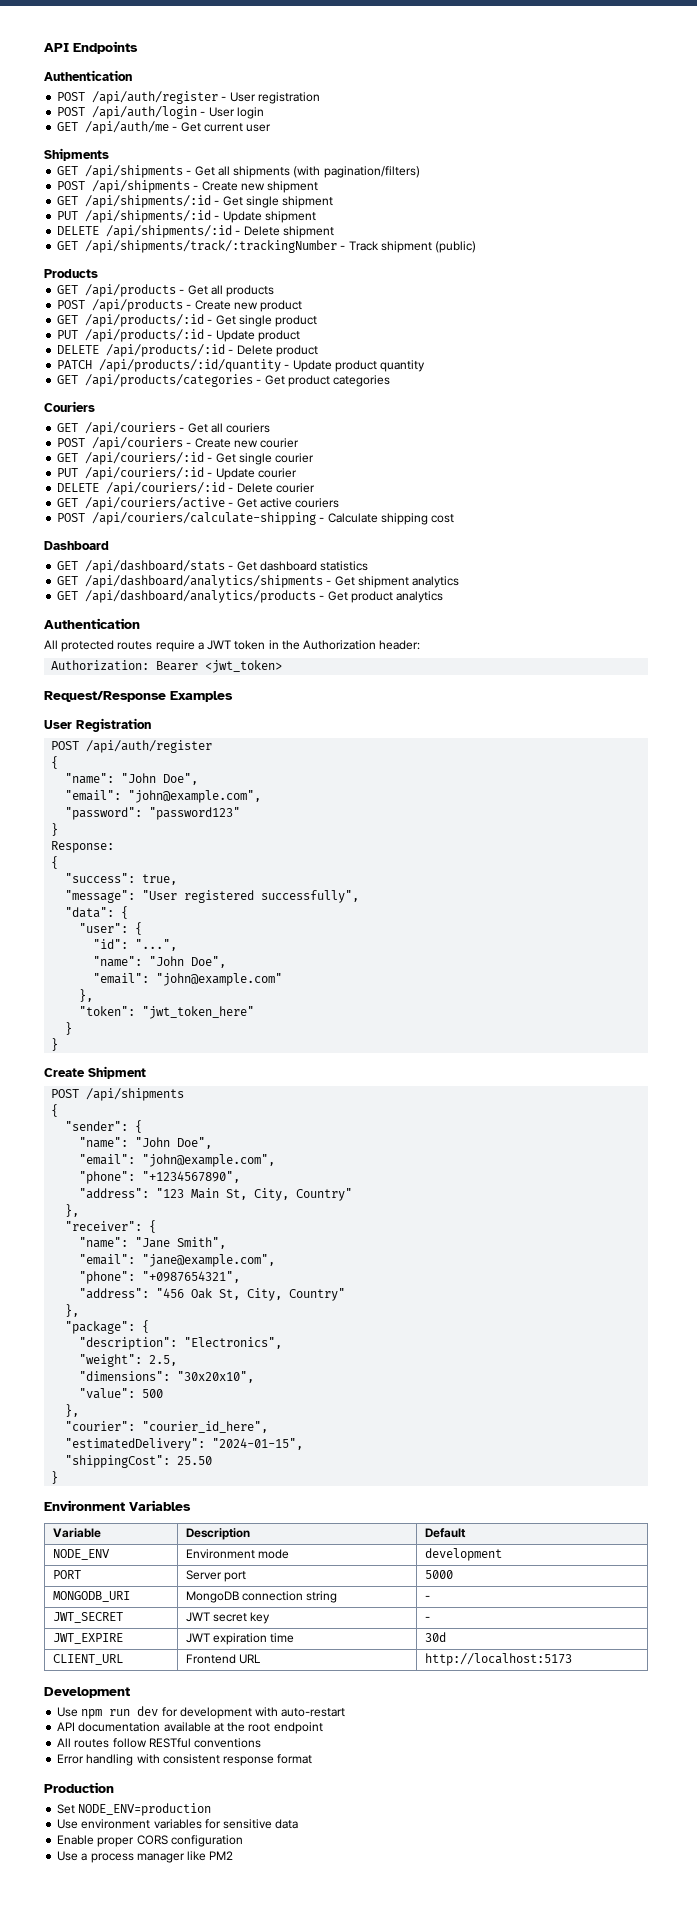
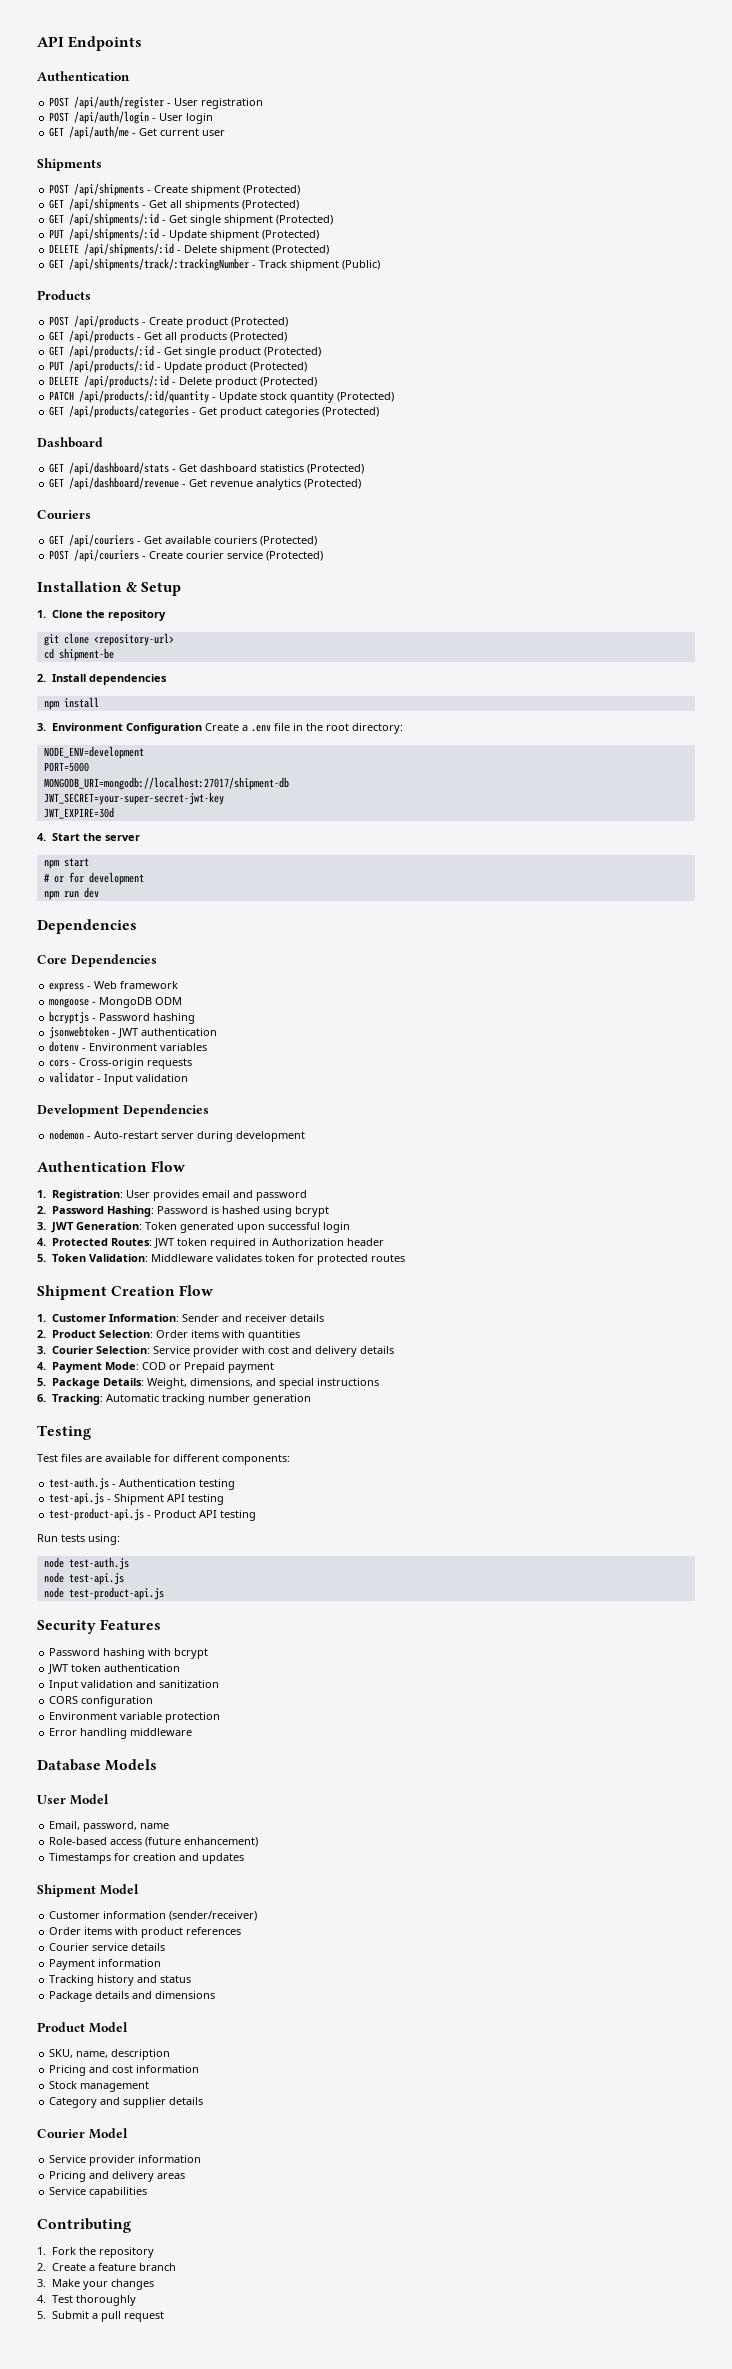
+ POST /api/shipments - Create shipment (Protected)
- GET /api/shipments - Get all shipments (with pagination/filters)
- POST /api/shipments - Create new shipment
+ GET /api/shipments - Get all shipments (Protected)
- GET /api/shipments/:id - Get single shipment
+ GET /api/shipments/:id - Get single shipment (Protected)
- PUT /api/shipments/:id - Update shipment
+ PUT /api/shipments/:id - Update shipment (Protected)
- DELETE /api/shipments/:id - Delete shipment
+ DELETE /api/shipments/:id - Delete shipment (Protected)
- GET /api/shipments/track/:trackingNumber - Track shipment (public)
+ GET /api/shipments/track/:trackingNumber - Track shipment (Public)
+ POST /api/products - Create product (Protected)
- GET /api/products - Get all products
- POST /api/products - Create new product
+ GET /api/products - Get all products (Protected)
- GET /api/products/:id - Get single product
+ GET /api/products/:id - Get single product (Protected)
- PUT /api/products/:id - Update product
+ PUT /api/products/:id - Update product (Protected)
- DELETE /api/products/:id - Delete product
+ DELETE /api/products/:id - Delete product (Protected)
- PATCH /api/products/:id/quantity - Update product quantity
+ PATCH /api/products/:id/quantity - Update stock quantity (Protected)
- GET /api/products/categories - Get product categories
- Couriers
- GET /api/couriers - Get all couriers
- POST /api/couriers - Create new courier
- GET /api/couriers/:id - Get single courier
- PUT /api/couriers/:id - Update courier
- DELETE /api/couriers/:id - Delete courier
- GET /api/couriers/active - Get active couriers
- POST /api/couriers/calculate-shipping - Calculate shipping cost
+ GET /api/products/categories - Get product categories (Protected)
- GET /api/dashboard/stats - Get dashboard statistics
- GET /api/dashboard/analytics/shipments - Get shipment analytics
- GET /api/dashboard/analytics/products - Get product analytics
- Authentication
- All protected routes require a JWT token in the Authorization header:
- Authorization: Bearer <jwt_token>
- Request/Response Examples
- User Registration
- POST /api/auth/register
- {
- "name": "John Doe",
- "email": "john@example.com",
- "password": "password123"
- }
- Response:
- {
- "success": true,
- "message": "User registered successfully",
- "data": {
- "user": {
- "id": "...",
- "name": "John Doe",
- "email": "john@example.com"
- },
- "token": "jwt_token_here"
- }
- }
- Create Shipment
- POST /api/shipments
- {
- "sender": {
- "name": "John Doe",
- "email": "john@example.com",
- "phone": "+1234567890",
- "address": "123 Main St, City, Country"
- },
- "receiver": {
- "name": "Jane Smith",
- "email": "jane@example.com",
- "phone": "+0987654321",
- "address": "456 Oak St, City, Country"
- },
- "package": {
- "description": "Electronics",
- "weight": 2.5,
- "dimensions": "30x20x10",
- "value": 500
- },
- "courier": "courier_id_here",
- "estimatedDelivery": "2024-01-15",
- "shippingCost": 25.50
- }
- Environment Variables
- Variable | Description | Default
- NODE_ENV | Environment mode | development
- PORT | Server port | 5000
- MONGODB_URI | MongoDB connection string | -
- JWT_SECRET | JWT secret key | -
- JWT_EXPIRE | JWT expiration time | 30d
- CLIENT_URL | Frontend URL | http://localhost:5173
- Development
- Use npm run dev for development with auto-restart
- API documentation available at the root endpoint
- All routes follow RESTful conventions
- Error handling with consistent response format
- Production
- Set NODE_ENV=production
- Use environment variables for sensitive data
- Enable proper CORS configuration
- Use a process manager like PM2
+ GET /api/dashboard/stats - Get dashboard statistics (Protected)
+ GET /api/dashboard/revenue - Get revenue analytics (Protected)
+ Couriers
+ GET /api/couriers - Get available couriers (Protected)
+ POST /api/couriers - Create courier service (Protected)
+ Installation & Setup
+ 1. Clone the repository
+ git clone <repository-url>
+ cd shipment-be
+ 2. Install dependencies
+ npm install
+ 3. Environment Configuration Create a .env file in the root directory:
+ NODE_ENV=development
+ PORT=5000
+ MONGODB_URI=mongodb://localhost:27017/shipment-db
+ JWT_SECRET=your-super-secret-jwt-key
+ JWT_EXPIRE=30d
+ 4. Start the server
+ npm start
+ # or for development
+ npm run dev
+ Dependencies
+ Core Dependencies
+ express - Web framework
+ mongoose - MongoDB ODM
+ bcryptjs - Password hashing
+ jsonwebtoken - JWT authentication
+ dotenv - Environment variables
+ cors - Cross-origin requests
+ validator - Input validation
+ Development Dependencies
+ nodemon - Auto-restart server during development
+ Authentication Flow
+ 1. Registration: User provides email and password
+ 2. Password Hashing: Password is hashed using bcrypt
+ 3. JWT Generation: Token generated upon successful login
+ 4. Protected Routes: JWT token required in Authorization header
+ 5. Token Validation: Middleware validates token for protected routes
+ Shipment Creation Flow
+ 1. Customer Information: Sender and receiver details
+ 2. Product Selection: Order items with quantities
+ 3. Courier Selection: Service provider with cost and delivery details
+ 4. Payment Mode: COD or Prepaid payment
+ 5. Package Details: Weight, dimensions, and special instructions
+ 6. Tracking: Automatic tracking number generation
+ Testing
+ Test files are available for different components:
+ test-auth.js - Authentication testing
+ test-api.js - Shipment API testing
+ test-product-api.js - Product API testing
+ Run tests using:
+ node test-auth.js
+ node test-api.js
+ node test-product-api.js
+ Security Features
+ Password hashing with bcrypt
+ JWT token authentication
+ Input validation and sanitization
+ CORS configuration
+ Environment variable protection
+ Error handling middleware
+ Database Models
+ User Model
+ Email, password, name
+ Role-based access (future enhancement)
+ Timestamps for creation and updates
+ Shipment Model
+ Customer information (sender/receiver)
+ Order items with product references
+ Courier service details
+ Payment information
+ Tracking history and status
+ Package details and dimensions
+ Product Model
+ SKU, name, description
+ Pricing and cost information
+ Stock management
+ Category and supplier details
+ Courier Model
+ Service provider information
+ Pricing and delivery areas
+ Service capabilities
+ Contributing
+ 1. Fork the repository
+ 2. Create a feature branch
+ 3. Make your changes
+ 4. Test thoroughly
+ 5. Submit a pull request

